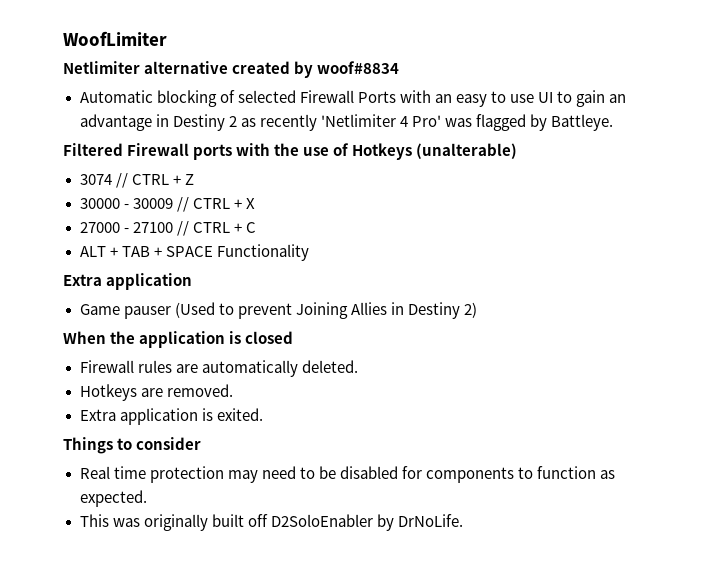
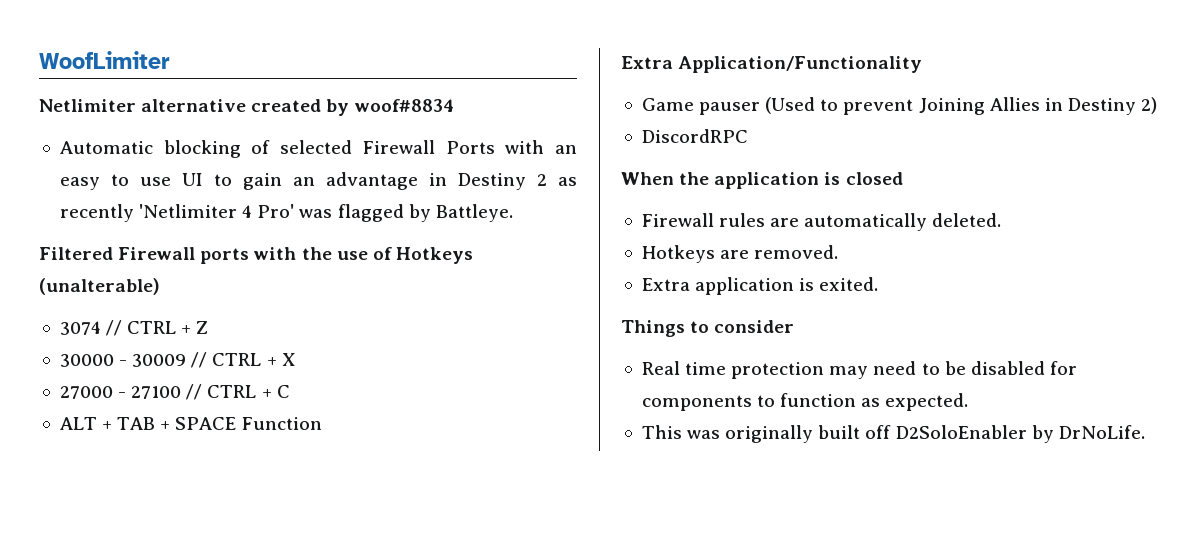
- ALT + TAB + SPACE Functionality
- Extra application
+ ALT + TAB + SPACE Function
+ Extra Application/Functionality
+ DiscordRPC

